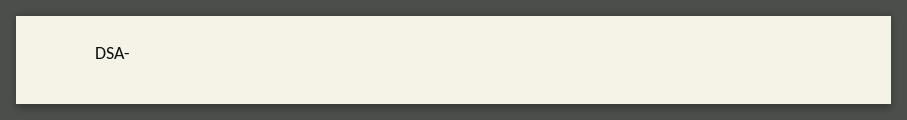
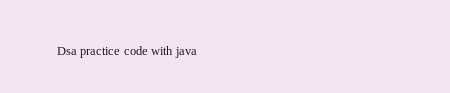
- DSA-
+ Dsa practice code with java

